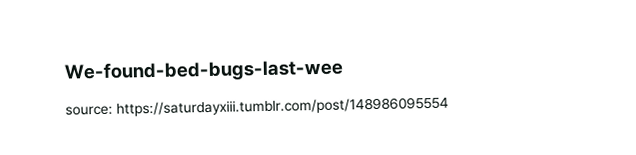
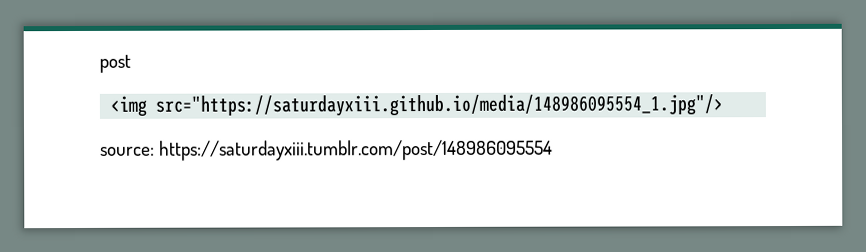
- We-found-bed-bugs-last-wee
+ post
+ <img src="https://saturdayxiii.github.io/media/148986095554_1.jpg"/>

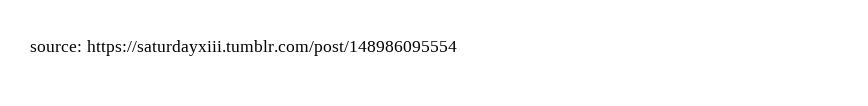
- post
- <img src="https://saturdayxiii.github.io/media/148986095554_1.jpg"/>

